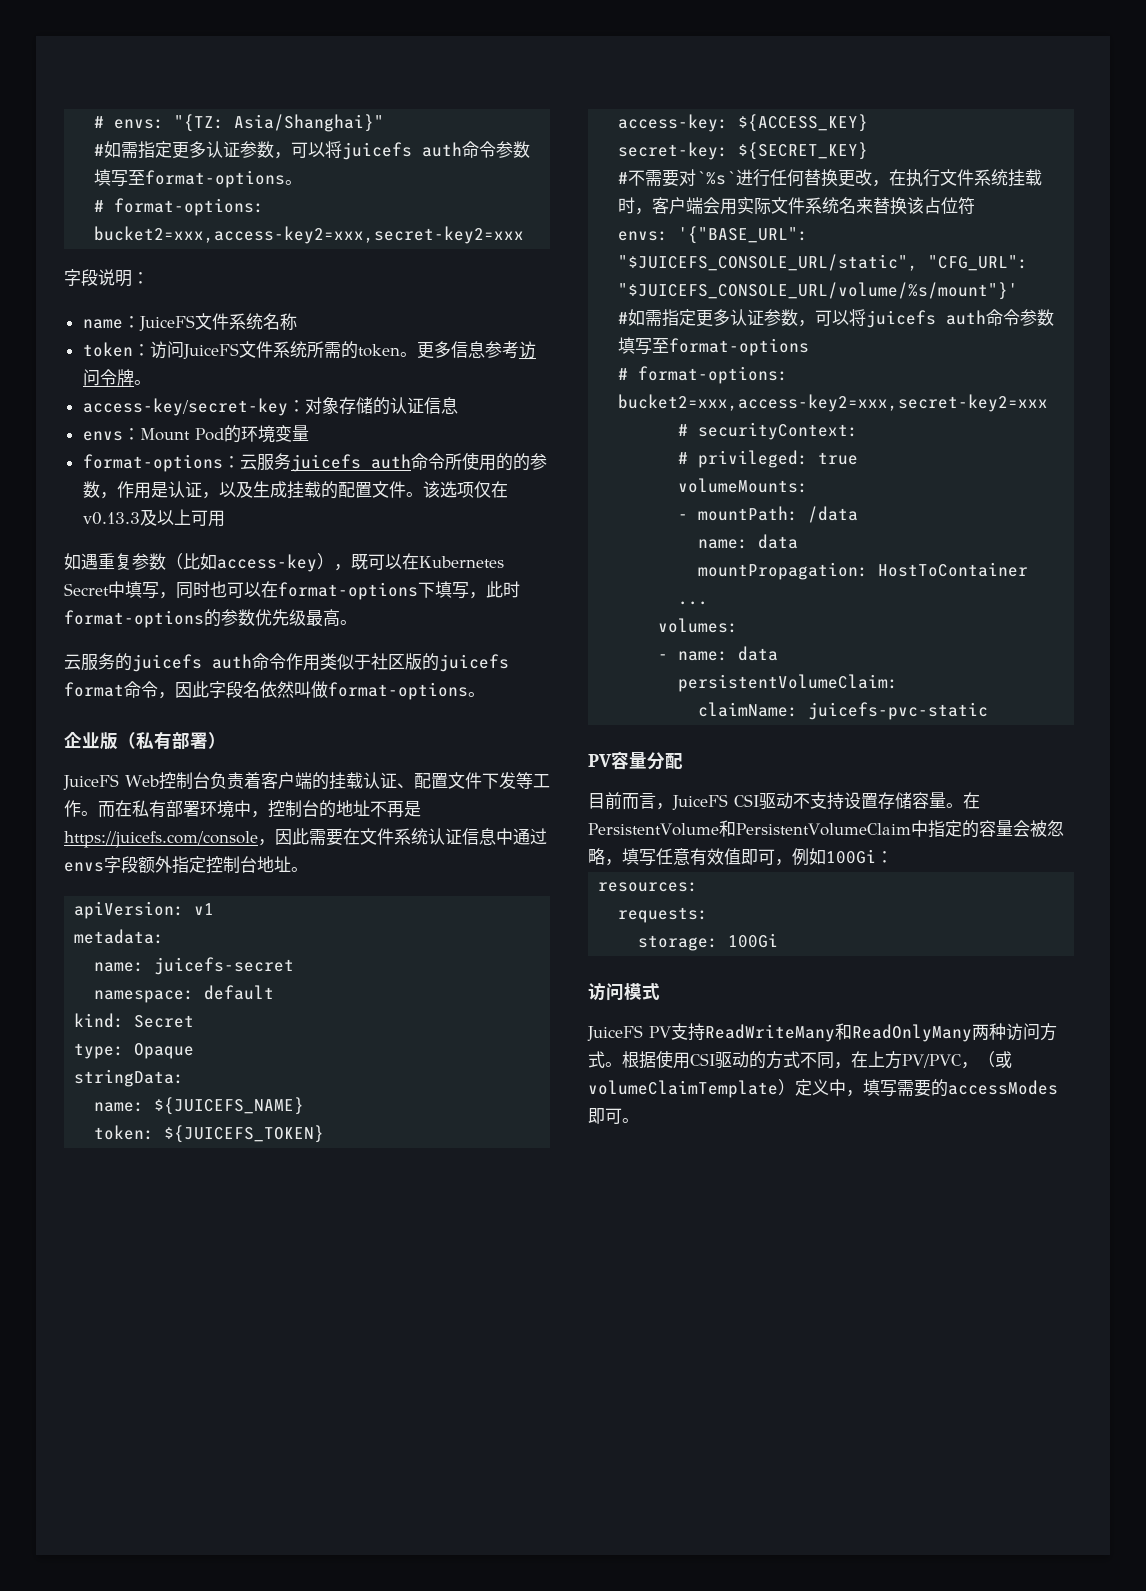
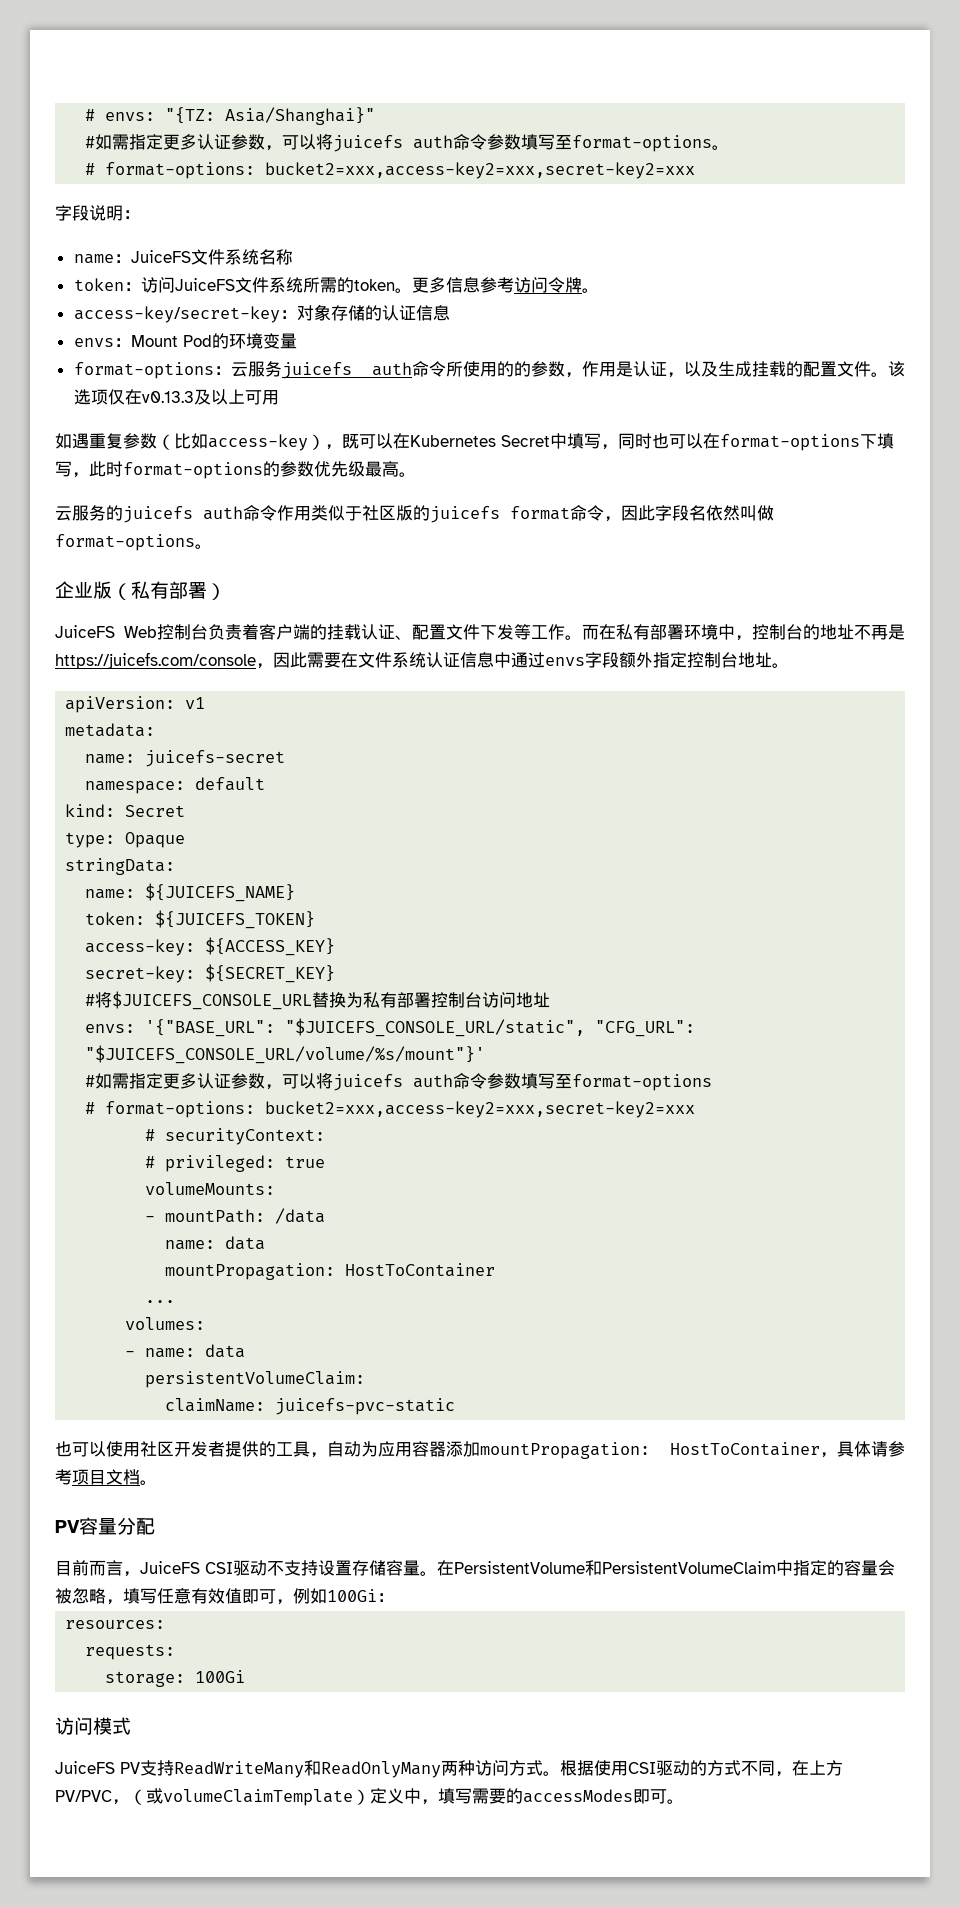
- #不需要对`%s`进行任何替换更改，在执行文件系统挂载时，客户端会用实际文件系统名来替换该占位符
+ #将$JUICEFS_CONSOLE_URL替换为私有部署控制台访问地址
+ 也可以使用社区开发者提供的工具，自动为应用容器添加mountPropagation: HostToContainer，具体请参考项目文档。

